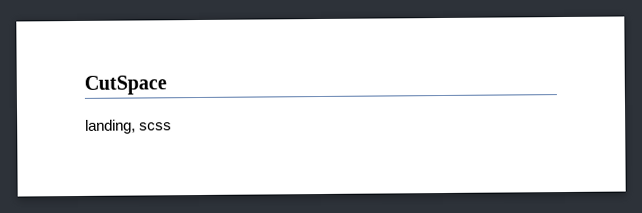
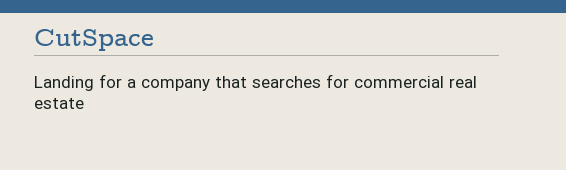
- landing, scss
+ Landing for a company that searches for commercial real estate

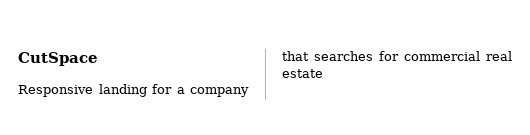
- Landing for a company that searches for commercial real estate
+ Responsive landing for a company that searches for commercial real estate

